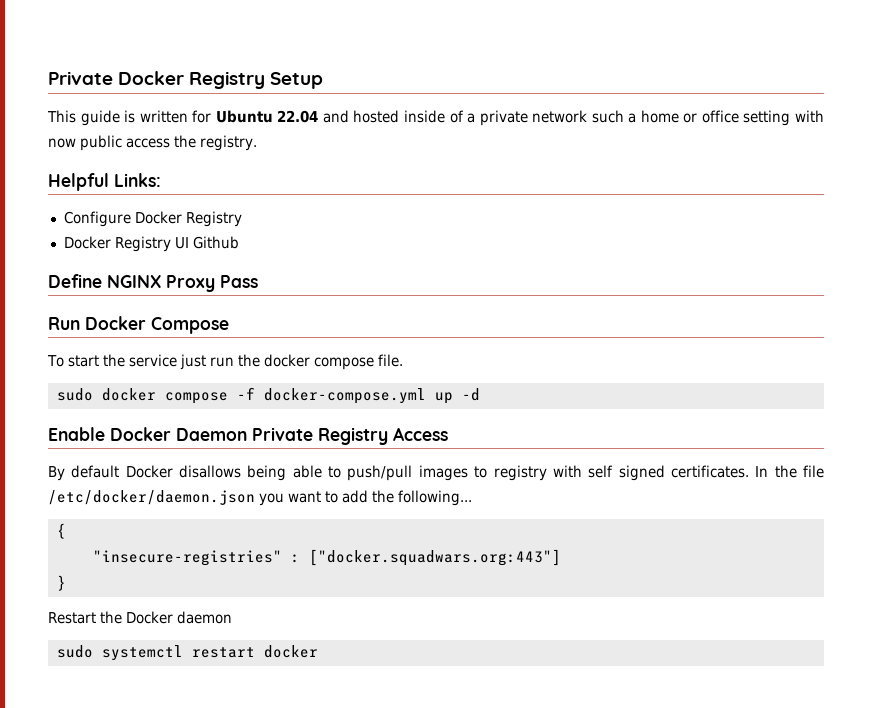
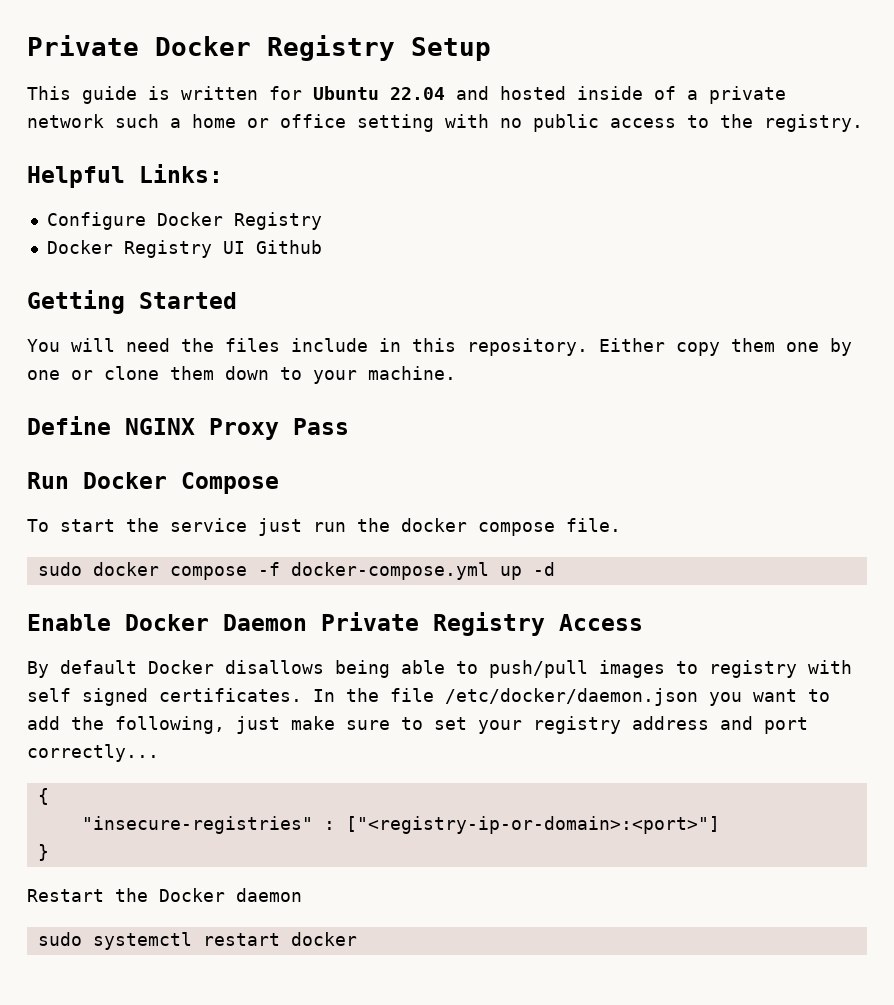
- This guide is written for Ubuntu 22.04 and hosted inside of a private network such a home or office setting with now public access the registry.
+ This guide is written for Ubuntu 22.04 and hosted inside of a private network such a home or office setting with no public access to the registry.
+ Getting Started
+ You will need the files include in this repository. Either copy them one by one or clone them down to your machine.
- In the file /etc/docker/daemon.json you want to add the following...
+ In the file /etc/docker/daemon.json you want to add the following, just make sure to set your registry address and port correctly...
- "insecure-registries" : ["docker.squadwars.org:443"]
+ "insecure-registries" : ["<registry-ip-or-domain>:<port>"]

